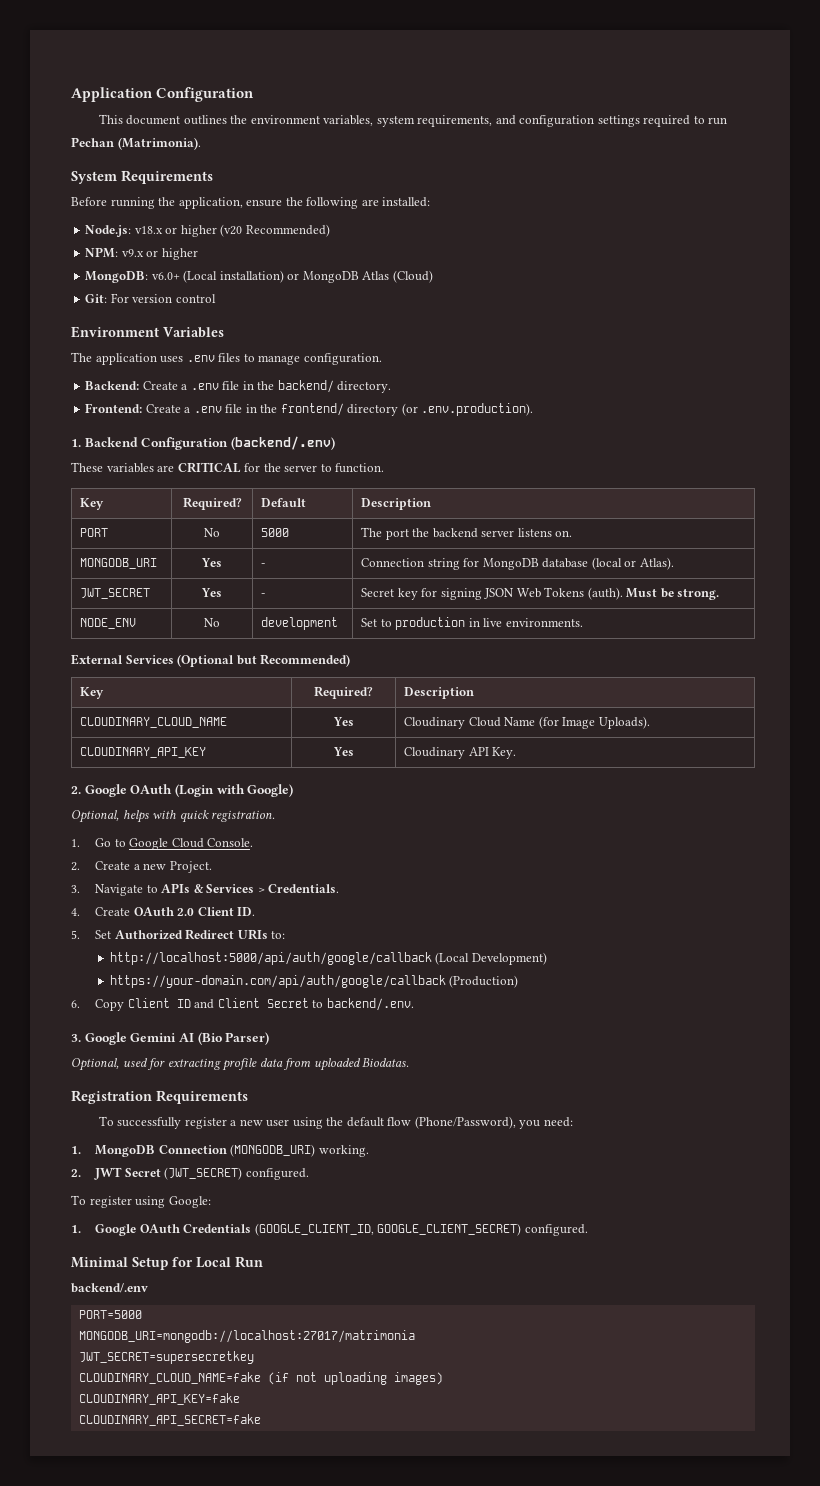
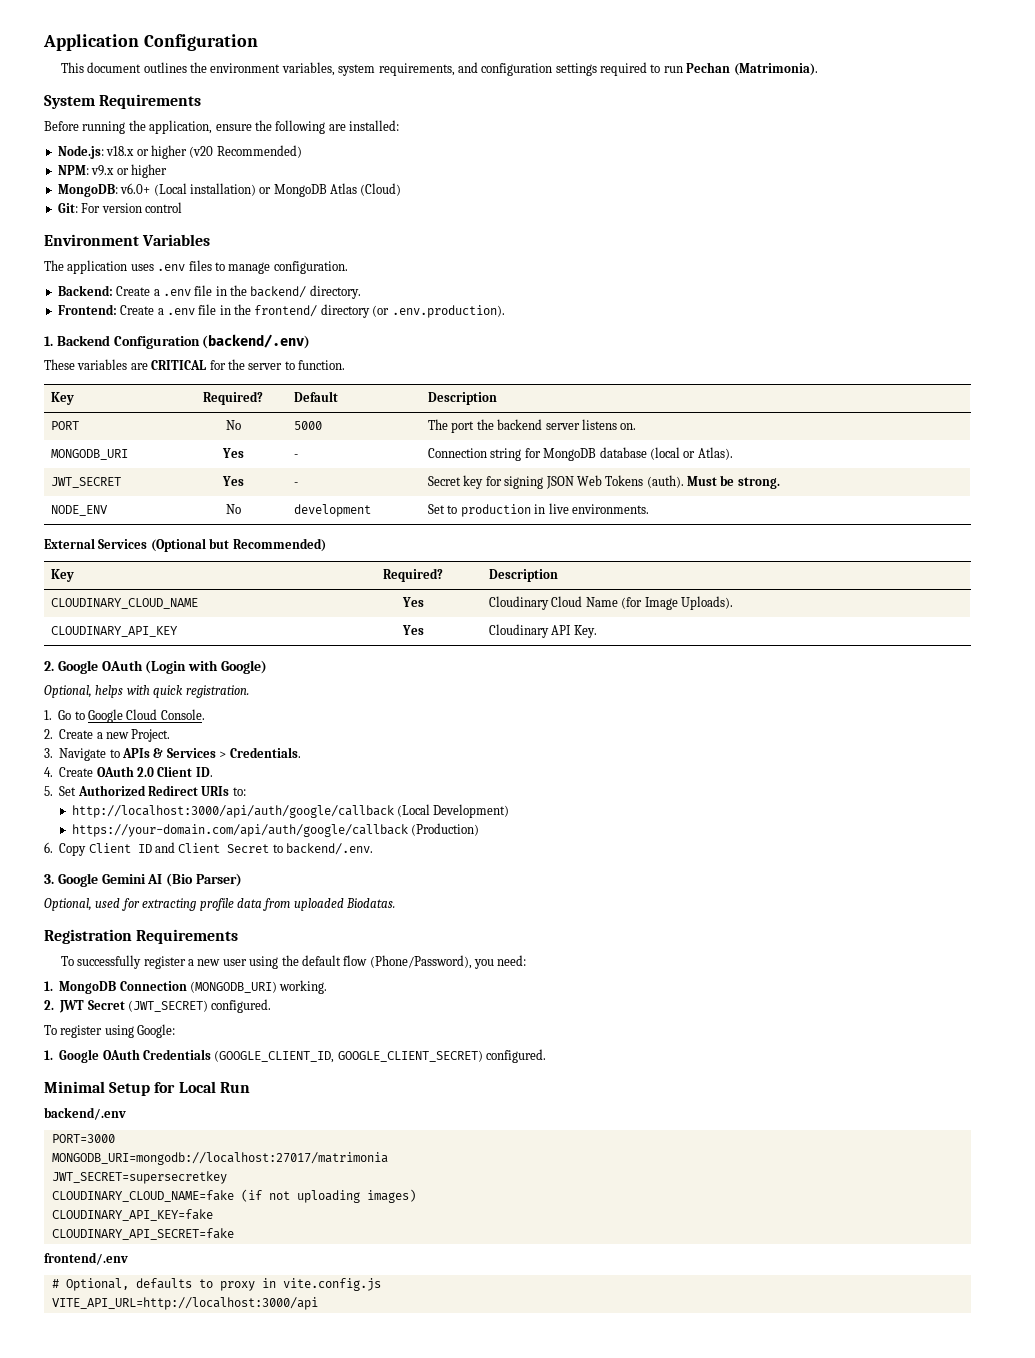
- http://localhost:5000/api/auth/google/callback (Local Development)
+ http://localhost:3000/api/auth/google/callback (Local Development)
- PORT=5000
+ PORT=3000
+ frontend/.env
+ # Optional, defaults to proxy in vite.config.js
+ VITE_API_URL=http://localhost:3000/api

